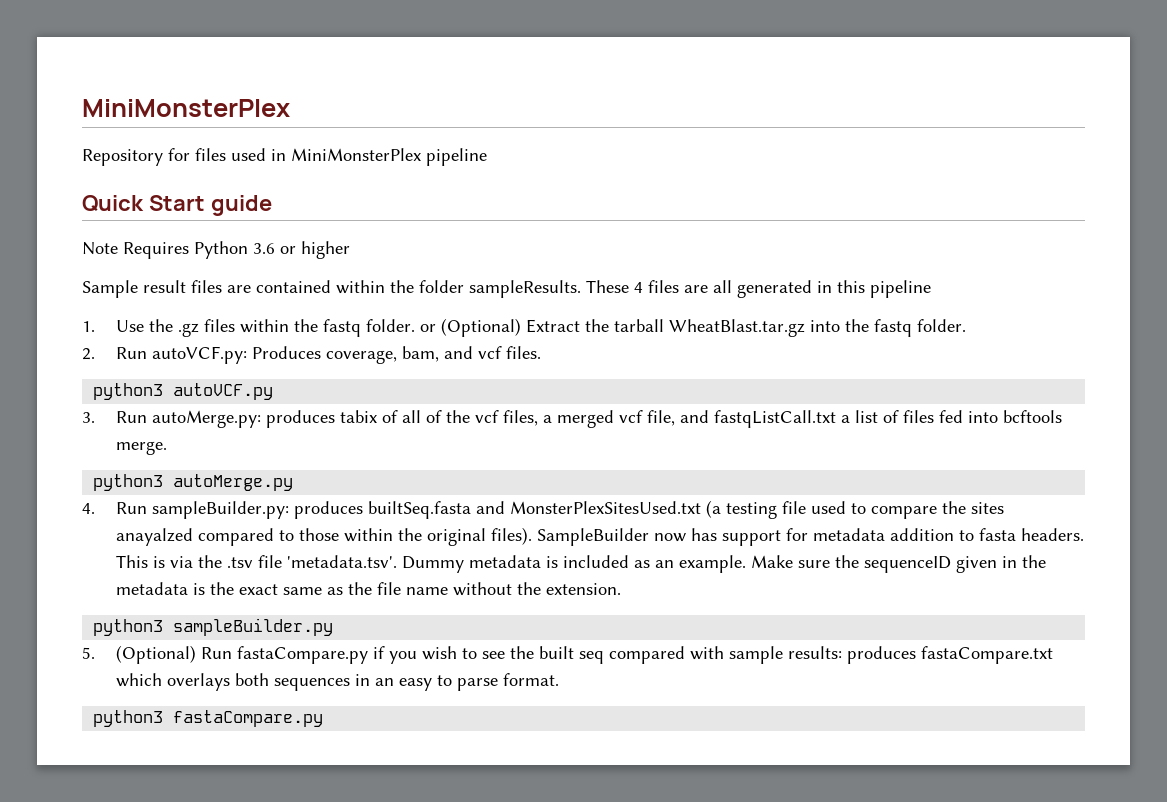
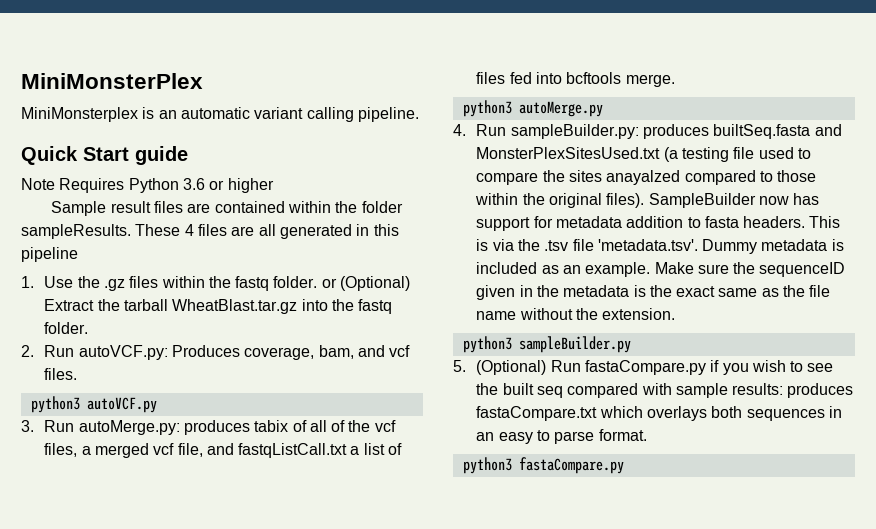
- Repository for files used in MiniMonsterPlex pipeline
+ MiniMonsterplex is an automatic variant calling pipeline.

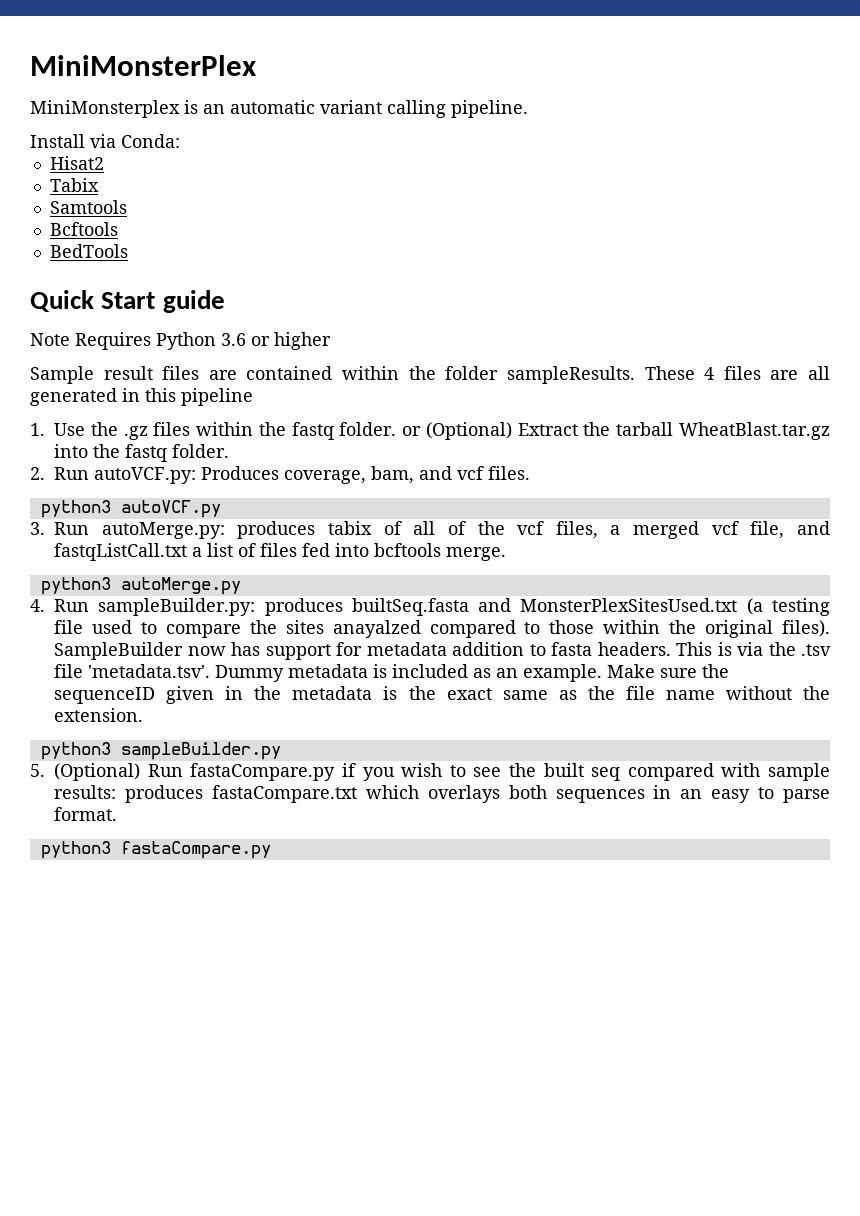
+ Install via Conda:
+ Hisat2
+ Tabix
+ Samtools
+ Bcftools
+ BedTools

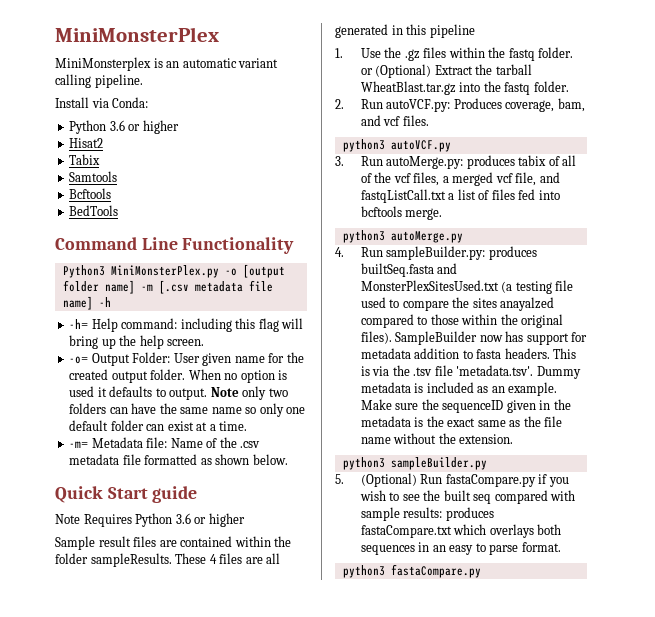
  Install via Conda:
+ Python 3.6 or higher
+ Command Line Functionality
+ Python3 MiniMonsterPlex.py -o [output folder name] -m [.csv metadata file name] -h
+ -h= Help command: including this flag will bring up the help screen.
+ -o= Output Folder: User given name for the created output folder. When no option is used it defaults to output. Note only two folders can have the same name so only one default folder can exist at a time.
+ -m= Metadata file: Name of the .csv metadata file formatted as shown below.

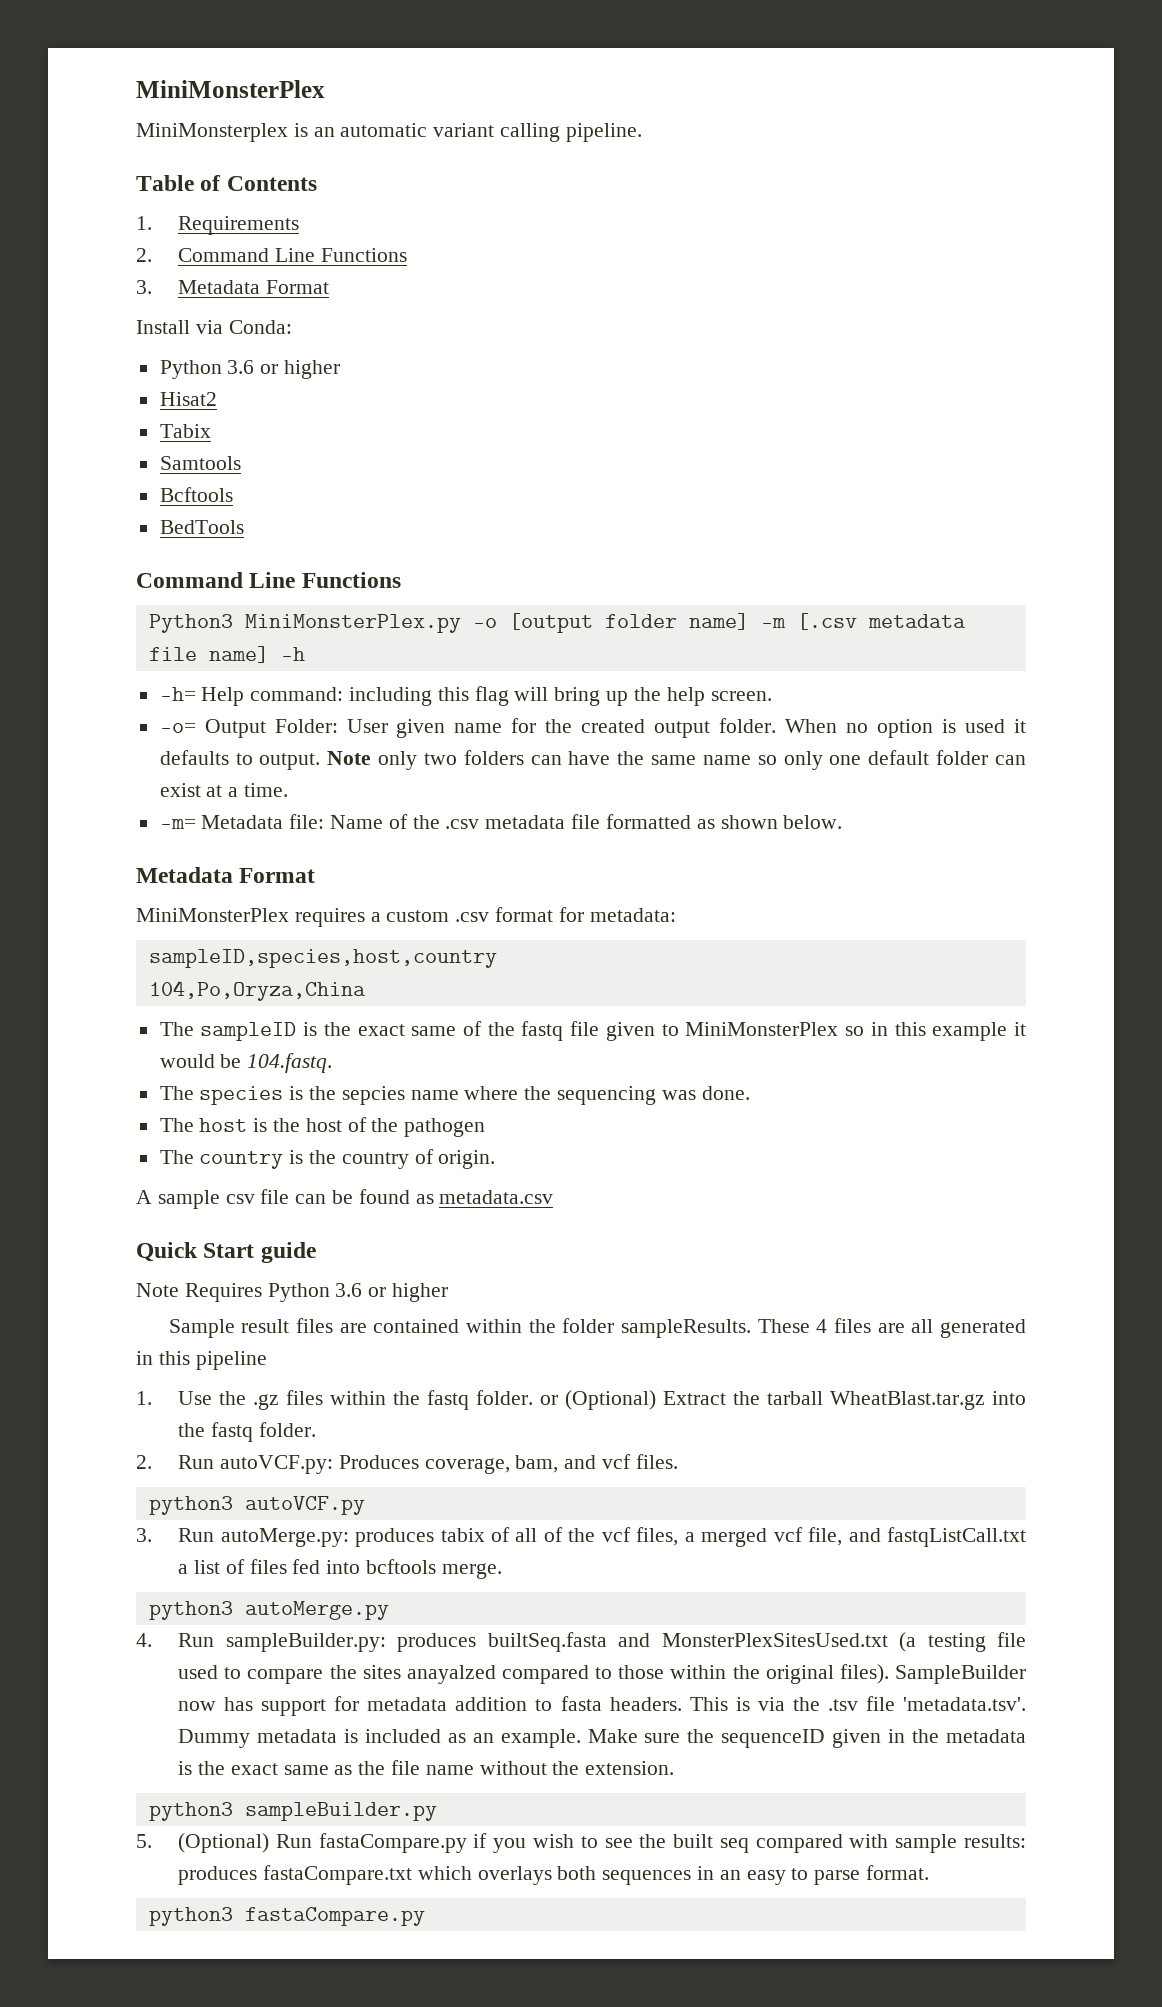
+ Table of Contents
+ 1. Requirements
+ 2. Command Line Functions
+ 3. Metadata Format
  BedTools
- Command Line Functionality
+ Command Line Functions
  -m= Metadata file: Name of the .csv metadata file formatted as shown below.
+ Metadata Format
+ MiniMonsterPlex requires a custom .csv format for metadata:
+ sampleID,species,host,country
+ 104,Po,Oryza,China
+ The sampleID is the exact same of the fastq file given to MiniMonsterPlex so in this example it would be 104.fastq.
+ The species is the sepcies name where the sequencing was done.
+ The host is the host of the pathogen
+ The country is the country of origin.
+ A sample csv file can be found as metadata.csv

